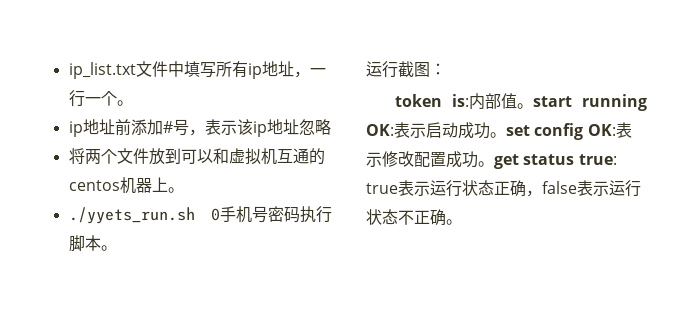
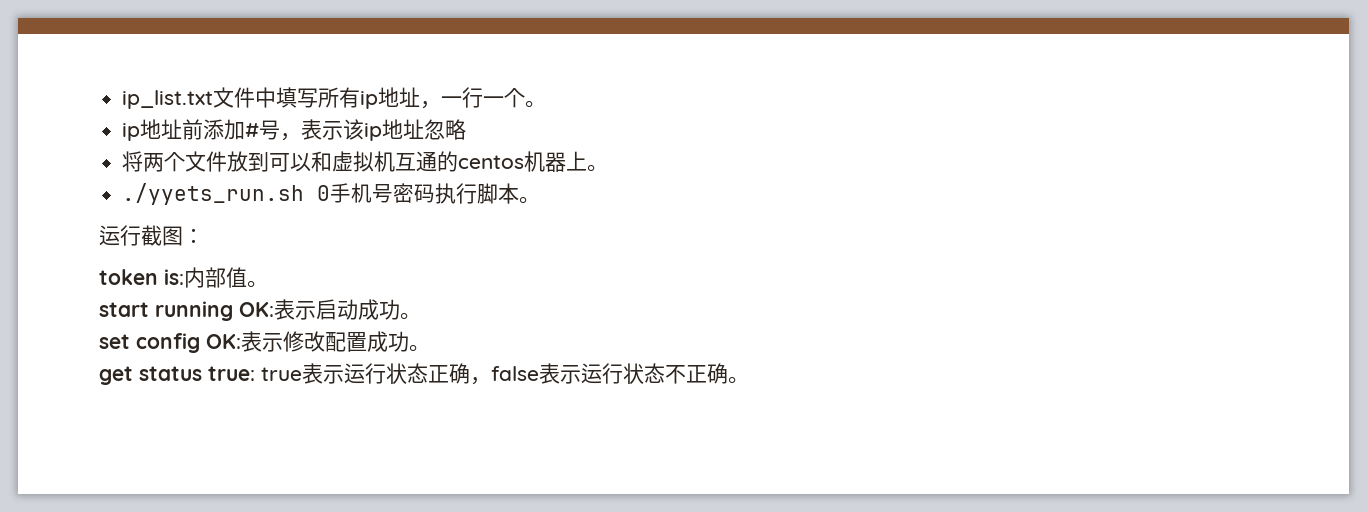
- token is:内部值。start running OK:表示启动成功。set config OK:表示修改配置成功。get status true: true表示运行状态正确，false表示运行状态不正确。
+ token is:内部值。
+ start running OK:表示启动成功。
+ set config OK:表示修改配置成功。
+ get status true: true表示运行状态正确，false表示运行状态不正确。

